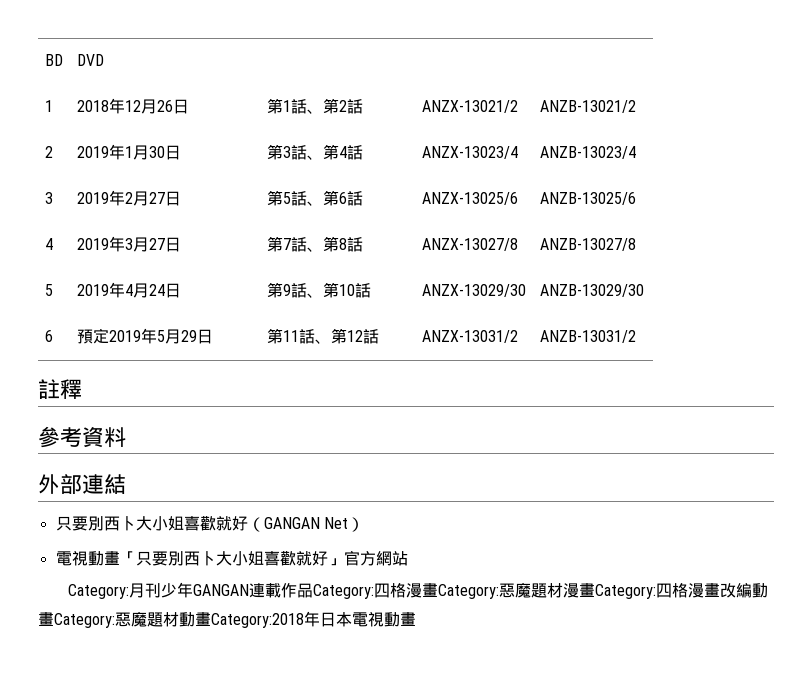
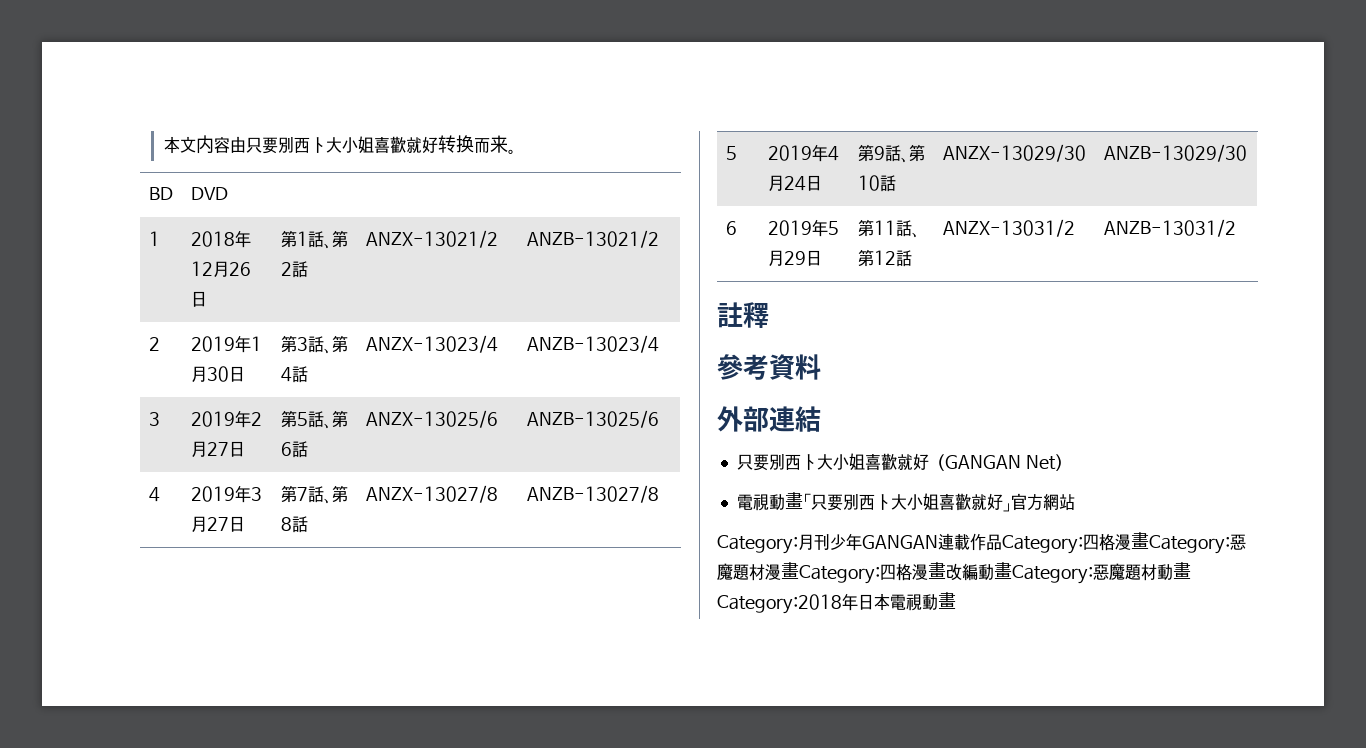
+ 本文内容由只要別西卜大小姐喜歡就好转换而来。
- 6 | 預定2019年5月29日 | 第11話、第12話 | ANZX-13031/2 | ANZB-13031/2
+ 6 | 2019年5月29日 | 第11話、第12話 | ANZX-13031/2 | ANZB-13031/2

